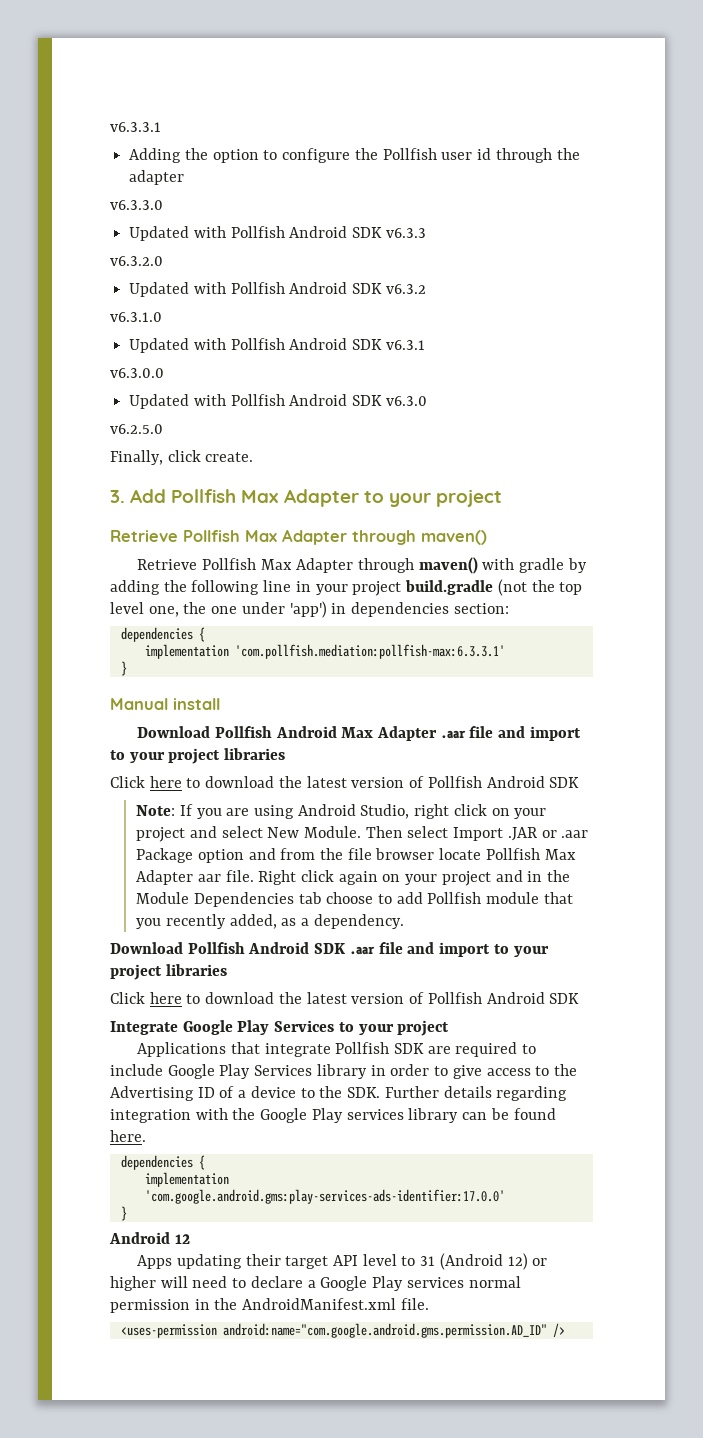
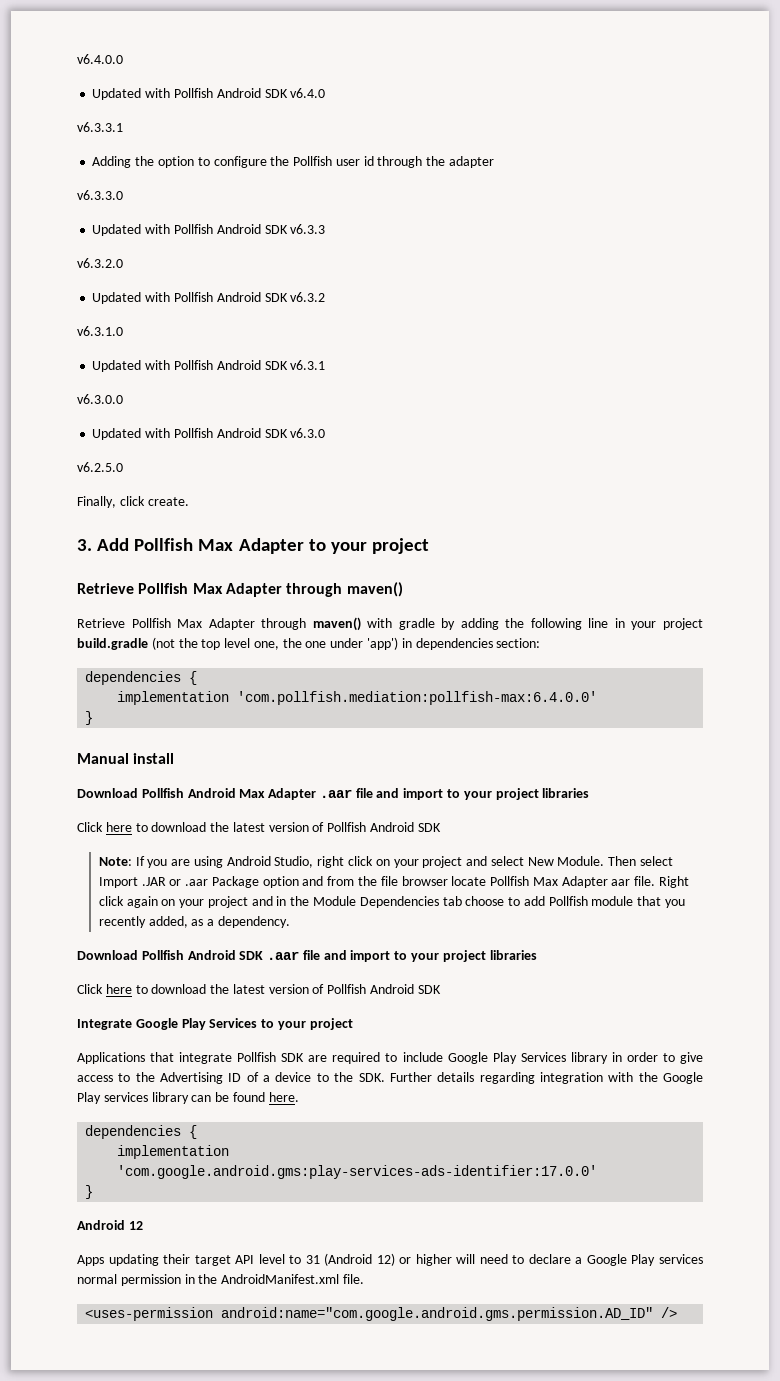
+ v6.4.0.0
+ Updated with Pollfish Android SDK v6.4.0
- implementation 'com.pollfish.mediation:pollfish-max:6.3.3.1'
+ implementation 'com.pollfish.mediation:pollfish-max:6.4.0.0'

